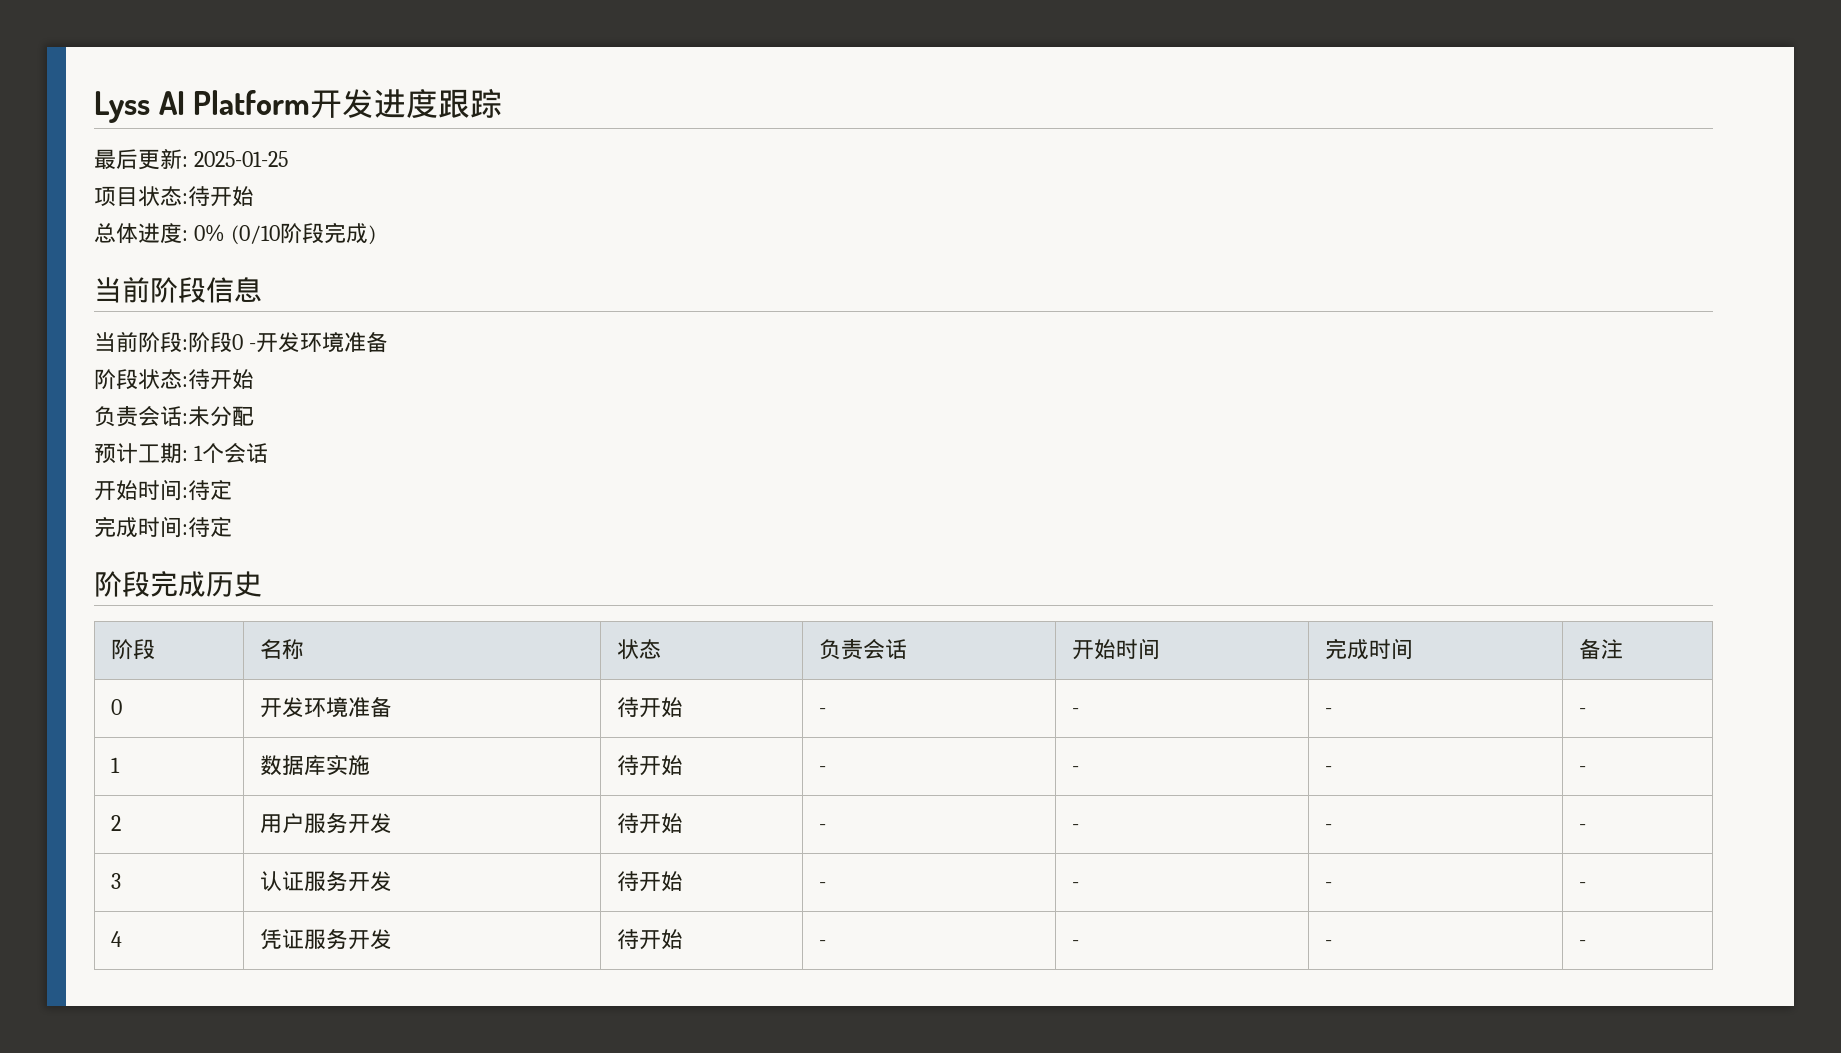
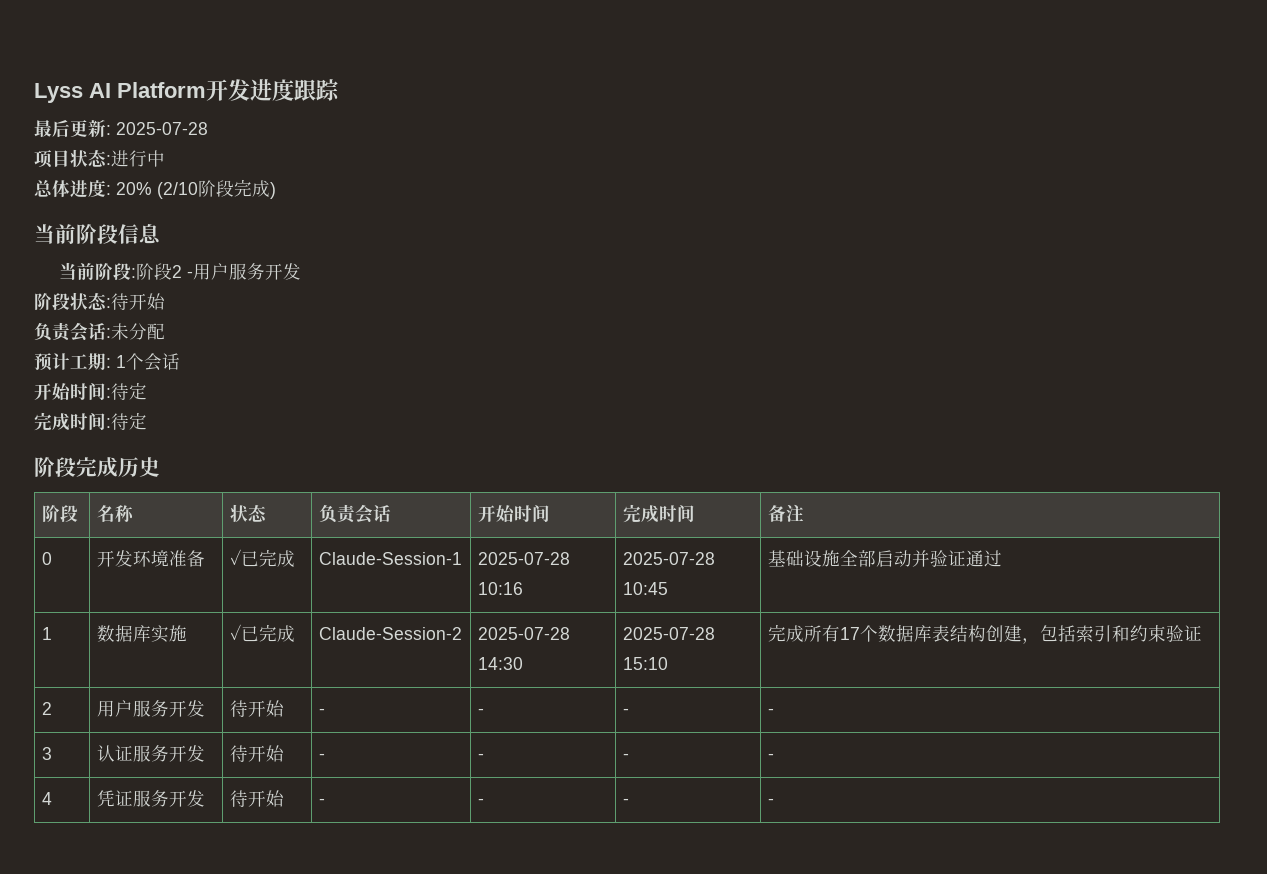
- 最后更新: 2025-01-25
+ 最后更新: 2025-07-28
- 项目状态:待开始
+ 项目状态:进行中
- 总体进度: 0% (0/10阶段完成)
+ 总体进度: 20% (2/10阶段完成)
- 当前阶段:阶段0 -开发环境准备
+ 当前阶段:阶段2 -用户服务开发
- 0 | 开发环境准备 | 待开始 | - | - | - | -
- 1 | 数据库实施 | 待开始 | - | - | - | -
+ 0 | 开发环境准备 | ✓已完成 | Claude-Session-1 | 2025-07-28 10:16 | 2025-07-28 10:45 | 基础设施全部启动并验证通过
+ 1 | 数据库实施 | ✓已完成 | Claude-Session-2 | 2025-07-28 14:30 | 2025-07-28 15:10 | 完成所有17个数据库表结构创建，包括索引和约束验证

